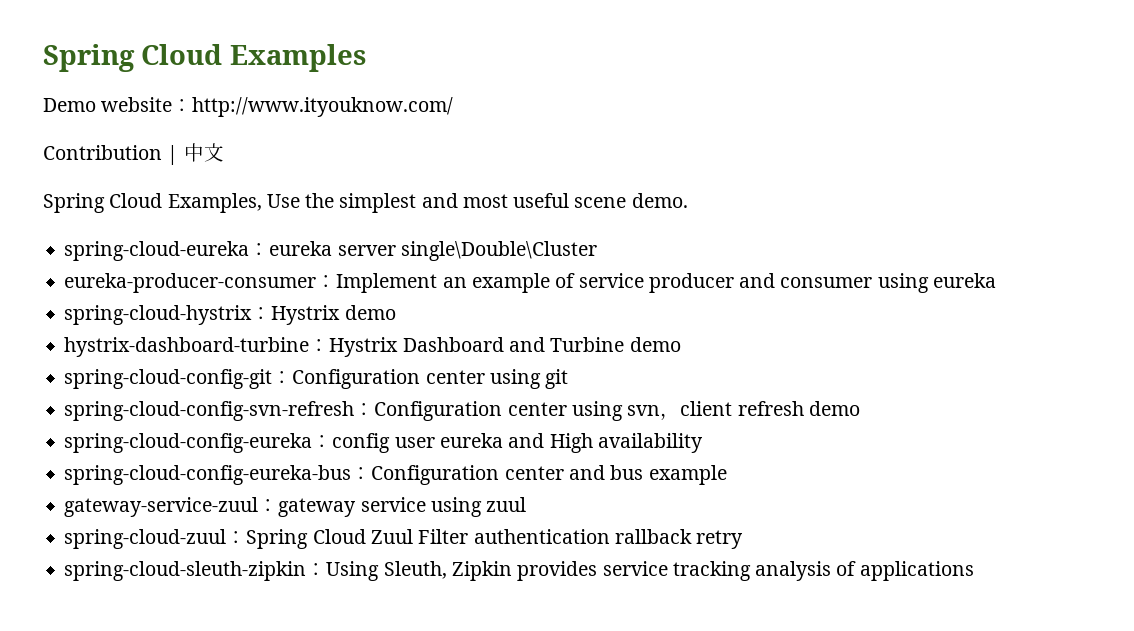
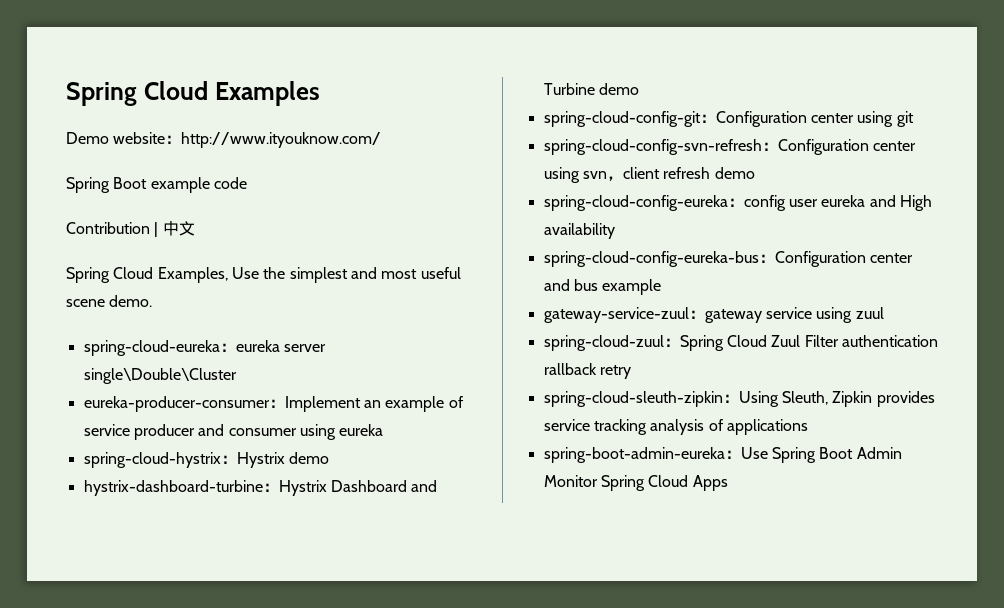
+ Spring Boot example code
+ spring-boot-admin-eureka：Use Spring Boot Admin Monitor Spring Cloud Apps

